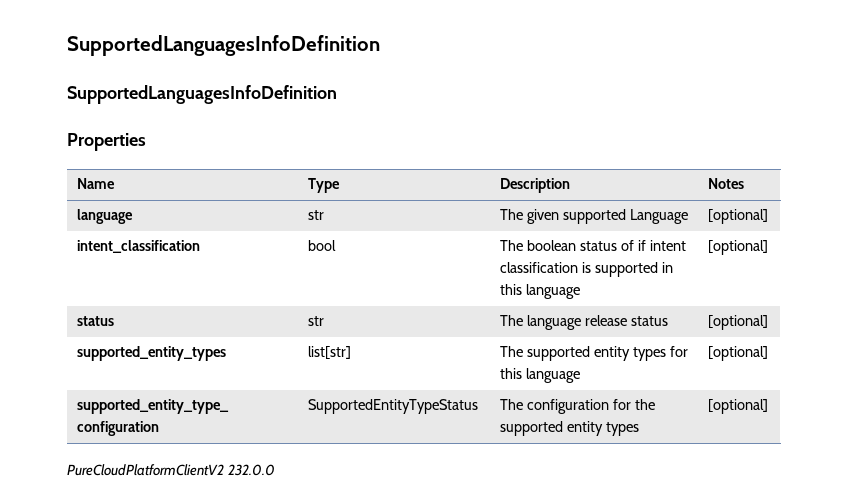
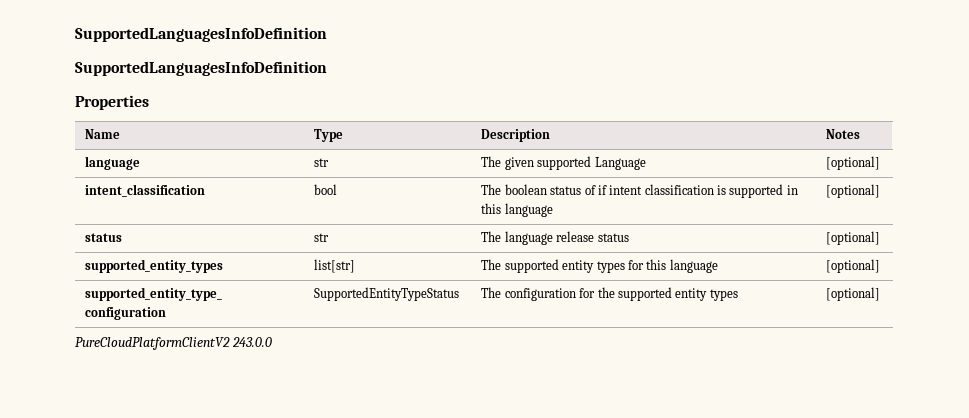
- PureCloudPlatformClientV2 232.0.0
+ PureCloudPlatformClientV2 243.0.0

